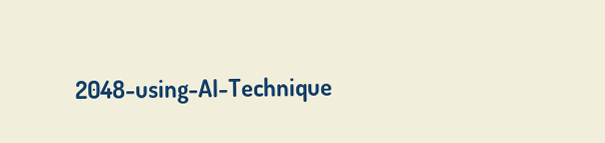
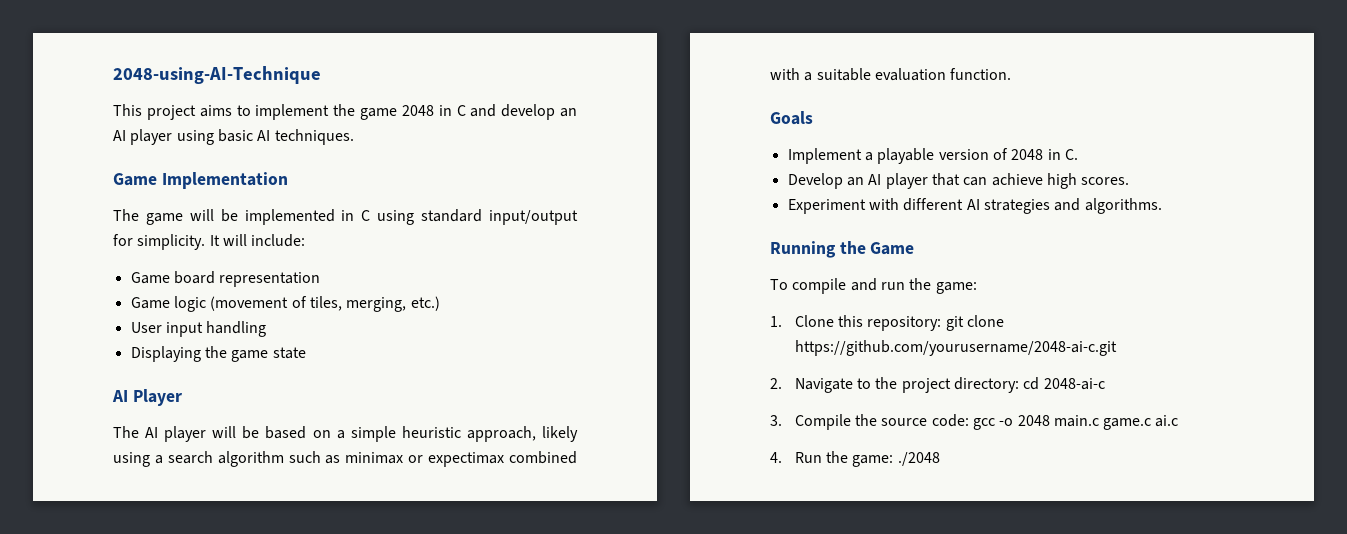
+ This project aims to implement the game 2048 in C and develop an AI player using basic AI techniques.
+ Game Implementation
+ The game will be implemented in C using standard input/output for simplicity. It will include:
+ Game board representation
+ Game logic (movement of tiles, merging, etc.)
+ User input handling
+ Displaying the game state
+ AI Player
+ The AI player will be based on a simple heuristic approach, likely using a search algorithm such as minimax or expectimax combined with a suitable evaluation function.
+ Goals
+ Implement a playable version of 2048 in C.
+ Develop an AI player that can achieve high scores.
+ Experiment with different AI strategies and algorithms.
+ Running the Game
+ To compile and run the game:
+ 1. Clone this repository: git clone https://github.com/yourusername/2048-ai-c.git
+ 2. Navigate to the project directory: cd 2048-ai-c
+ 3. Compile the source code: gcc -o 2048 main.c game.c ai.c
+ 4. Run the game: ./2048

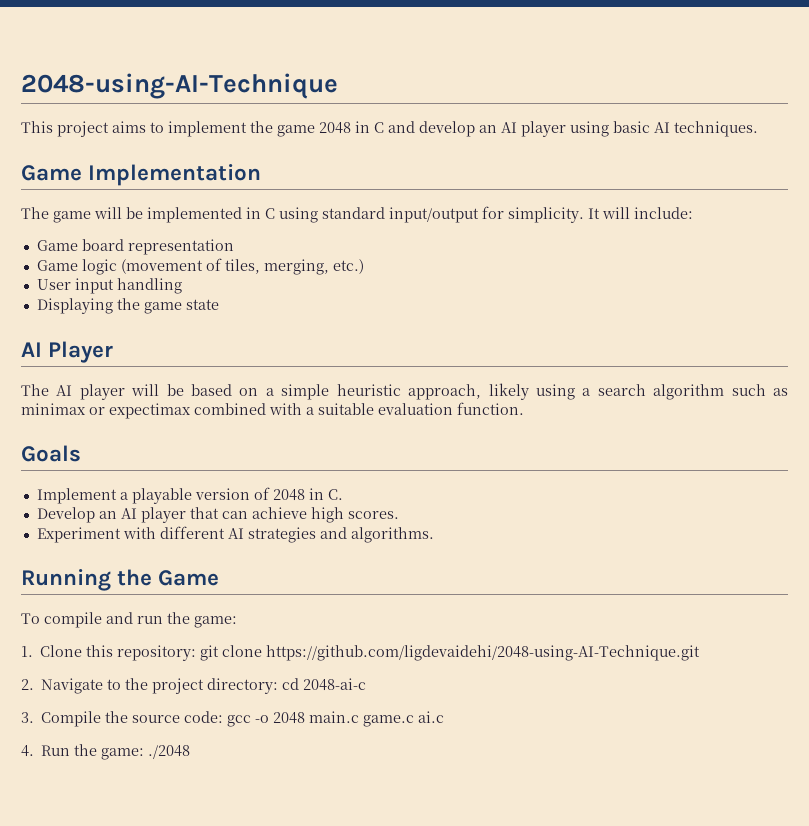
- 1. Clone this repository: git clone https://github.com/yourusername/2048-ai-c.git
+ 1. Clone this repository: git clone https://github.com/ligdevaidehi/2048-using-AI-Technique.git

